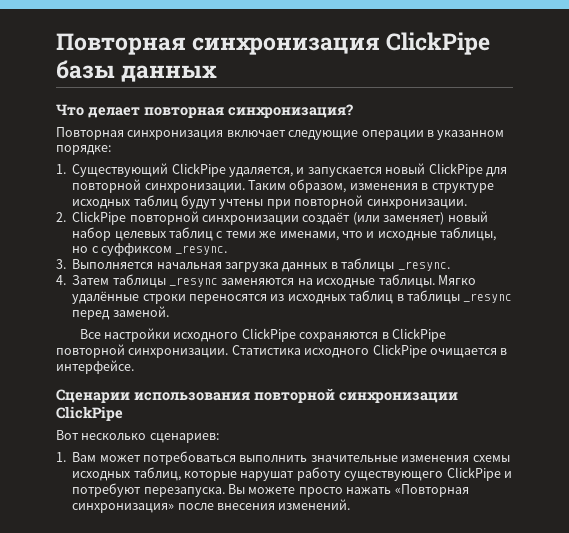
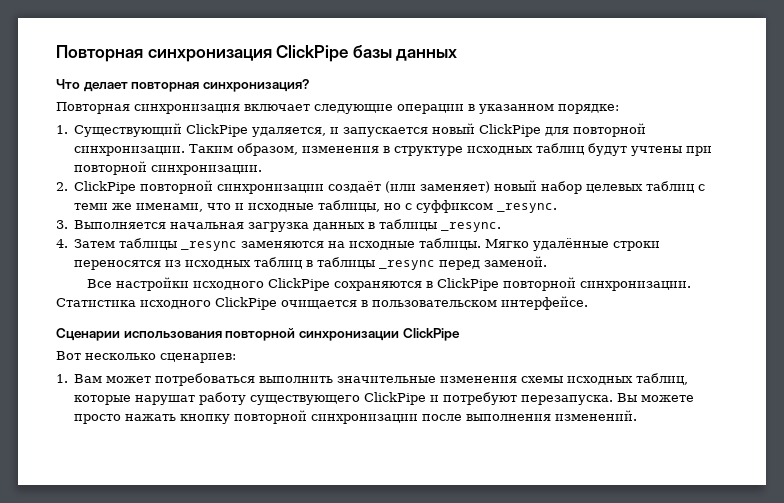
- Статистика исходного ClickPipe очищается в интерфейсе.
+ Статистика исходного ClickPipe очищается в пользовательском интерфейсе.
- Вы можете просто нажать «Повторная синхронизация» после внесения изменений.
+ Вы можете просто нажать кнопку повторной синхронизации после выполнения изменений.

